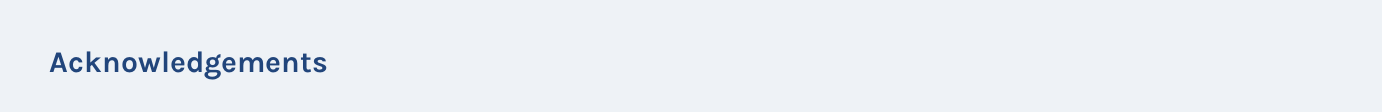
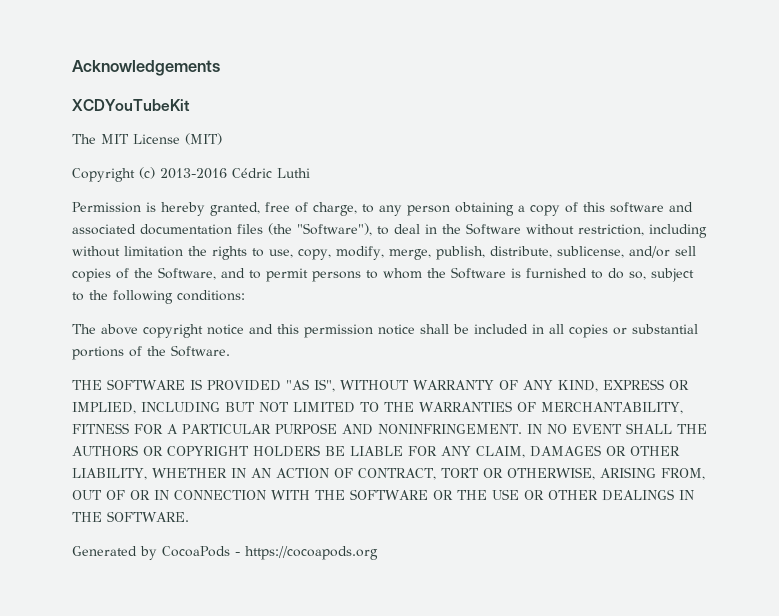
+ XCDYouTubeKit
+ The MIT License (MIT)
+ Copyright (c) 2013-2016 Cédric Luthi
+ Permission is hereby granted, free of charge, to any person obtaining a copy of this software and associated documentation files (the "Software"), to deal in the Software without restriction, including without limitation the rights to use, copy, modify, merge, publish, distribute, sublicense, and/or sell copies of the Software, and to permit persons to whom the Software is furnished to do so, subject to the following conditions:
+ The above copyright notice and this permission notice shall be included in all copies or substantial portions of the Software.
+ THE SOFTWARE IS PROVIDED "AS IS", WITHOUT WARRANTY OF ANY KIND, EXPRESS OR IMPLIED, INCLUDING BUT NOT LIMITED TO THE WARRANTIES OF MERCHANTABILITY, FITNESS FOR A PARTICULAR PURPOSE AND NONINFRINGEMENT. IN NO EVENT SHALL THE AUTHORS OR COPYRIGHT HOLDERS BE LIABLE FOR ANY CLAIM, DAMAGES OR OTHER LIABILITY, WHETHER IN AN ACTION OF CONTRACT, TORT OR OTHERWISE, ARISING FROM, OUT OF OR IN CONNECTION WITH THE SOFTWARE OR THE USE OR OTHER DEALINGS IN THE SOFTWARE.
+ Generated by CocoaPods - https://cocoapods.org

